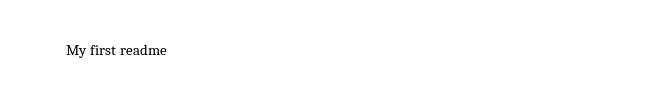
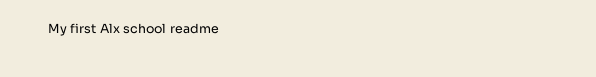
- My first readme
+ My first Alx school readme

